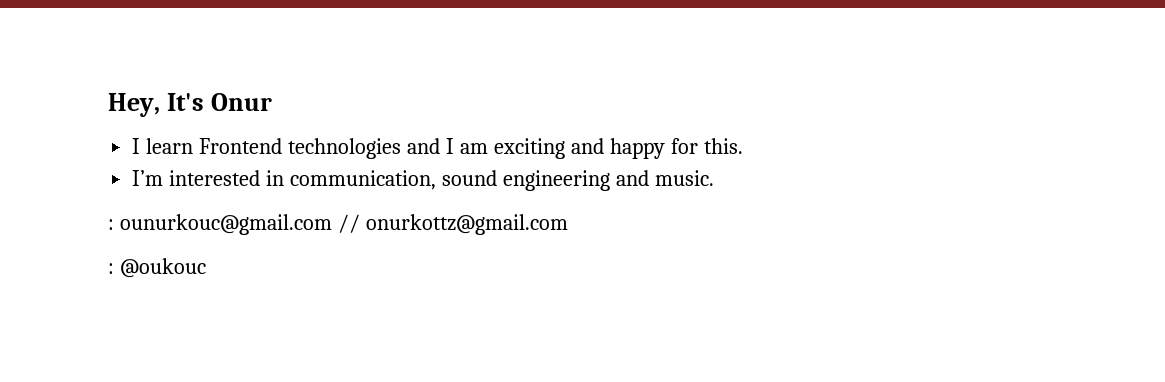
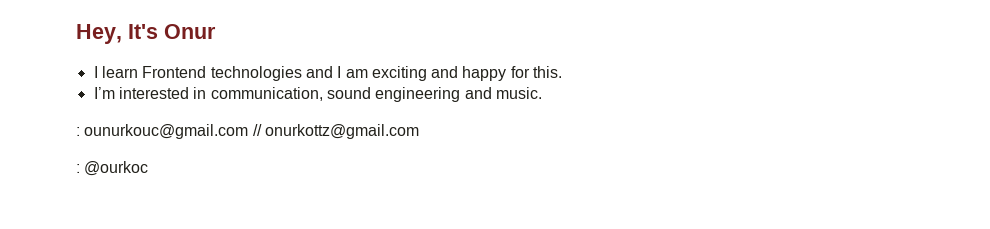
- : @oukouc
+ : @ourkoc

